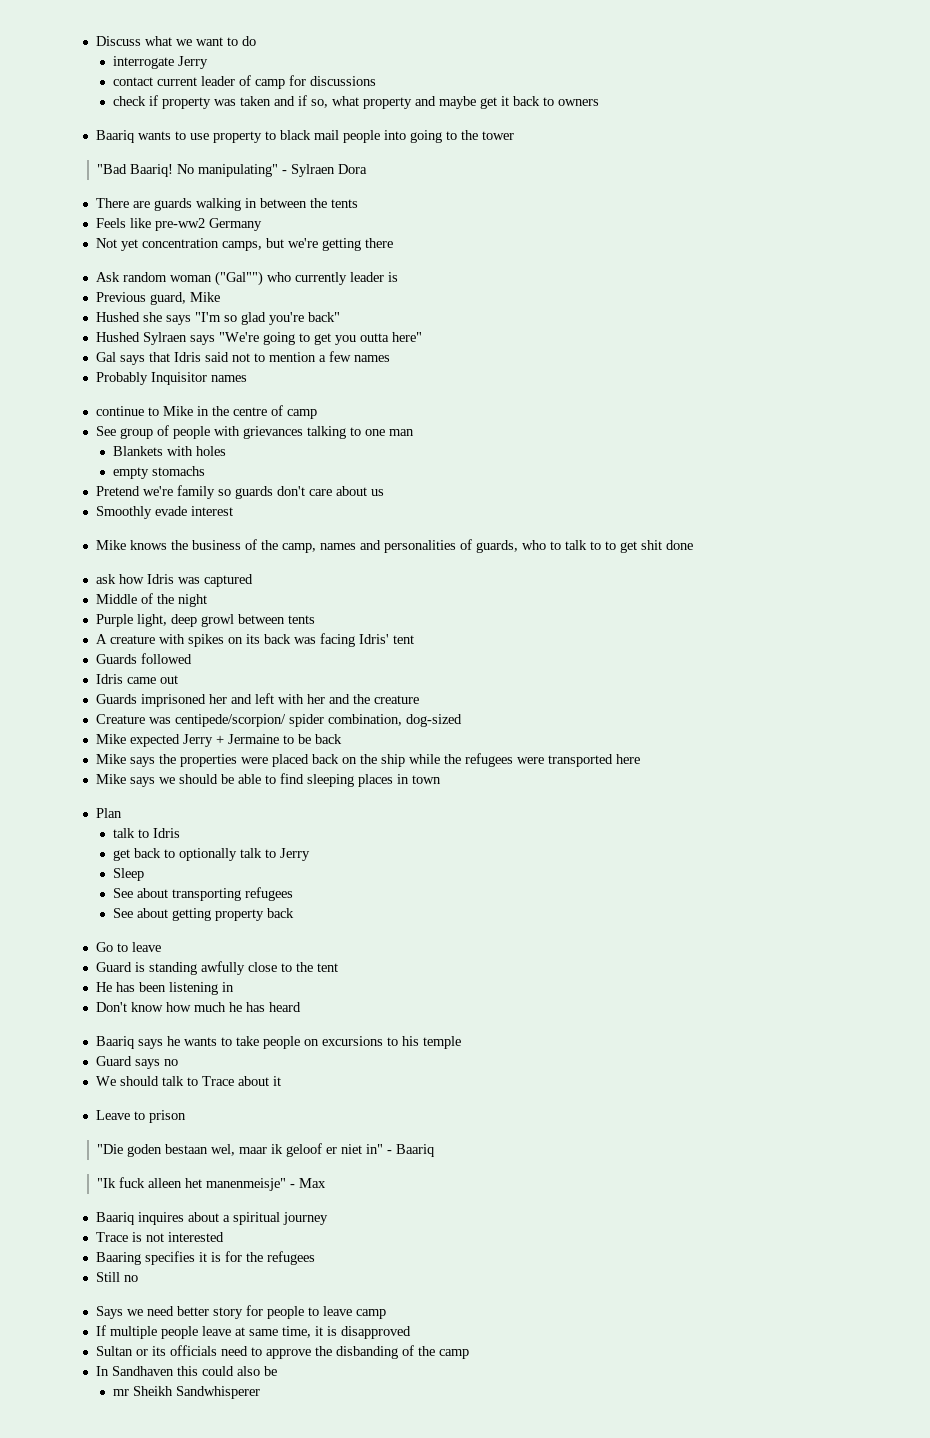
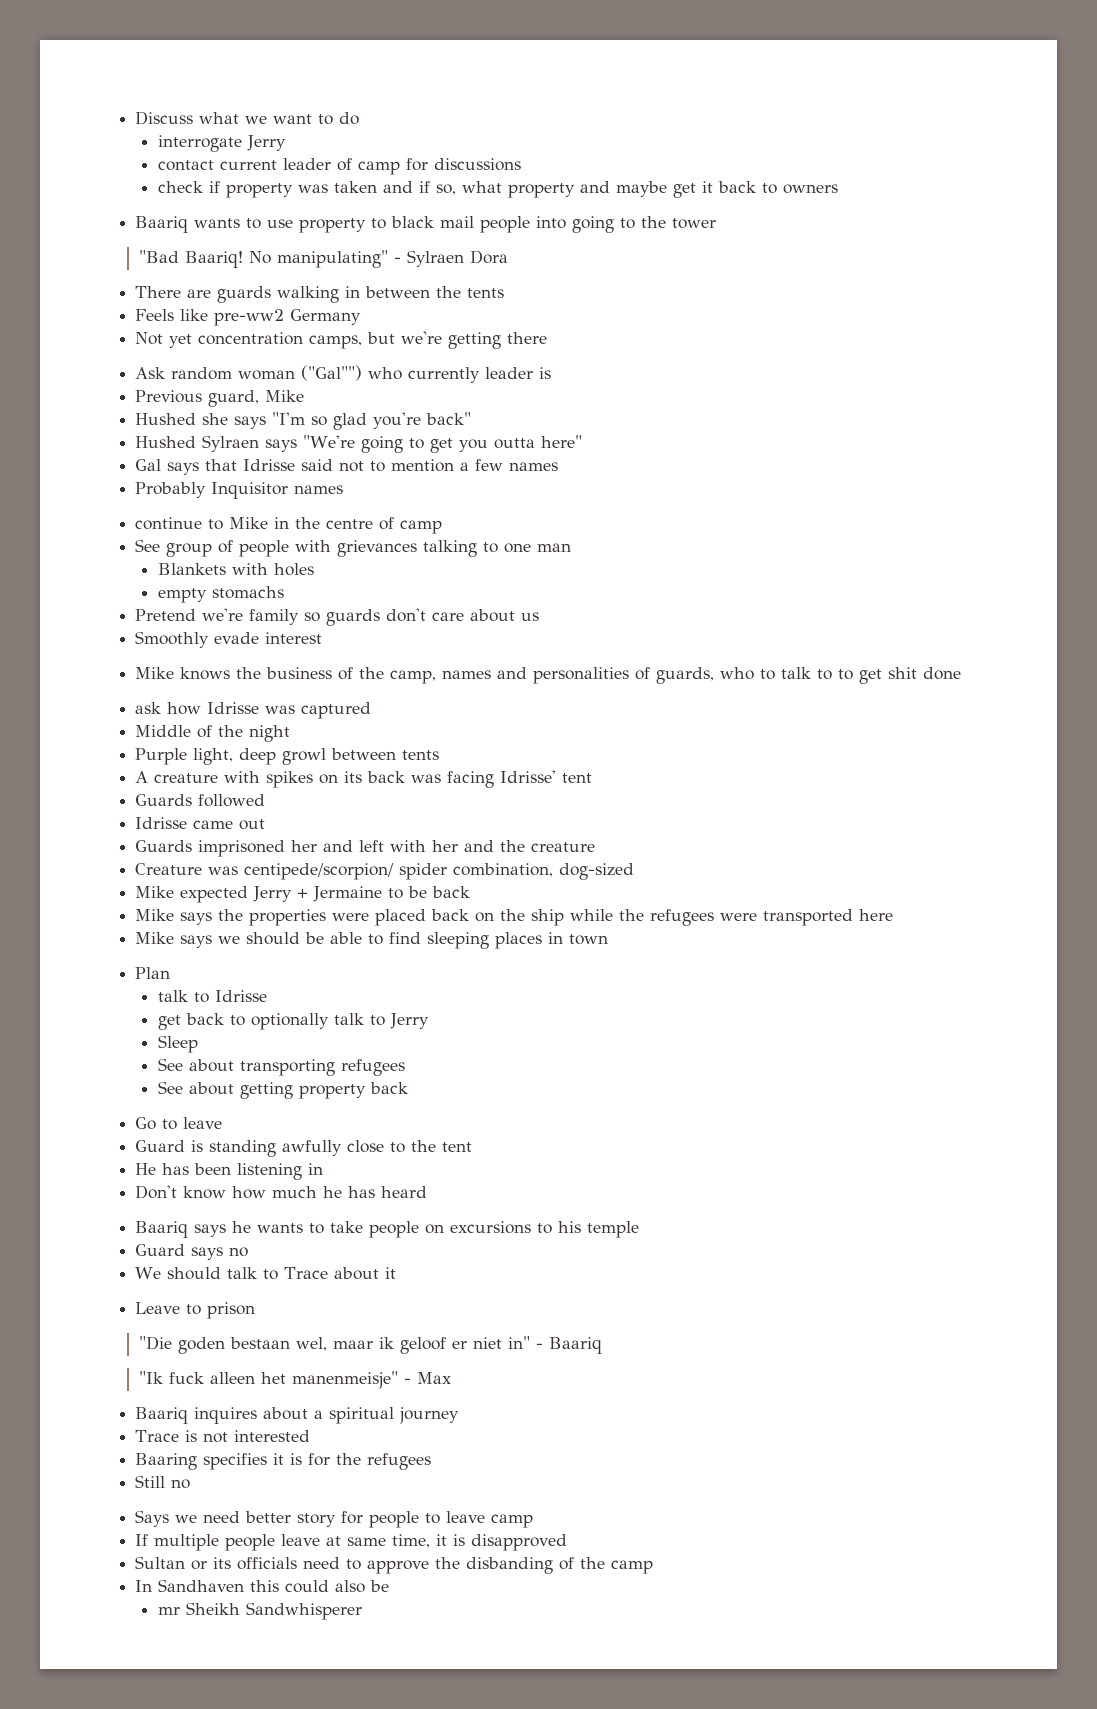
- Gal says that Idris said not to mention a few names
+ Gal says that Idrisse said not to mention a few names
- ask how Idris was captured
+ ask how Idrisse was captured
- A creature with spikes on its back was facing Idris' tent
+ A creature with spikes on its back was facing Idrisse' tent
- Idris came out
+ Idrisse came out
- talk to Idris
+ talk to Idrisse

